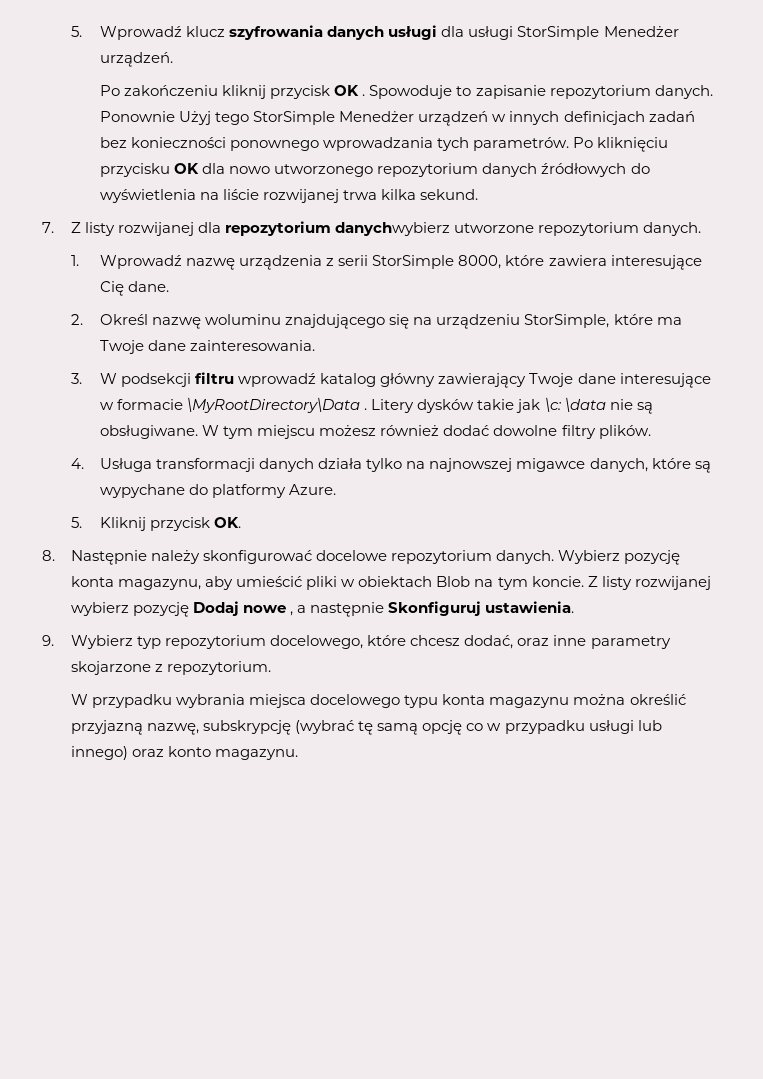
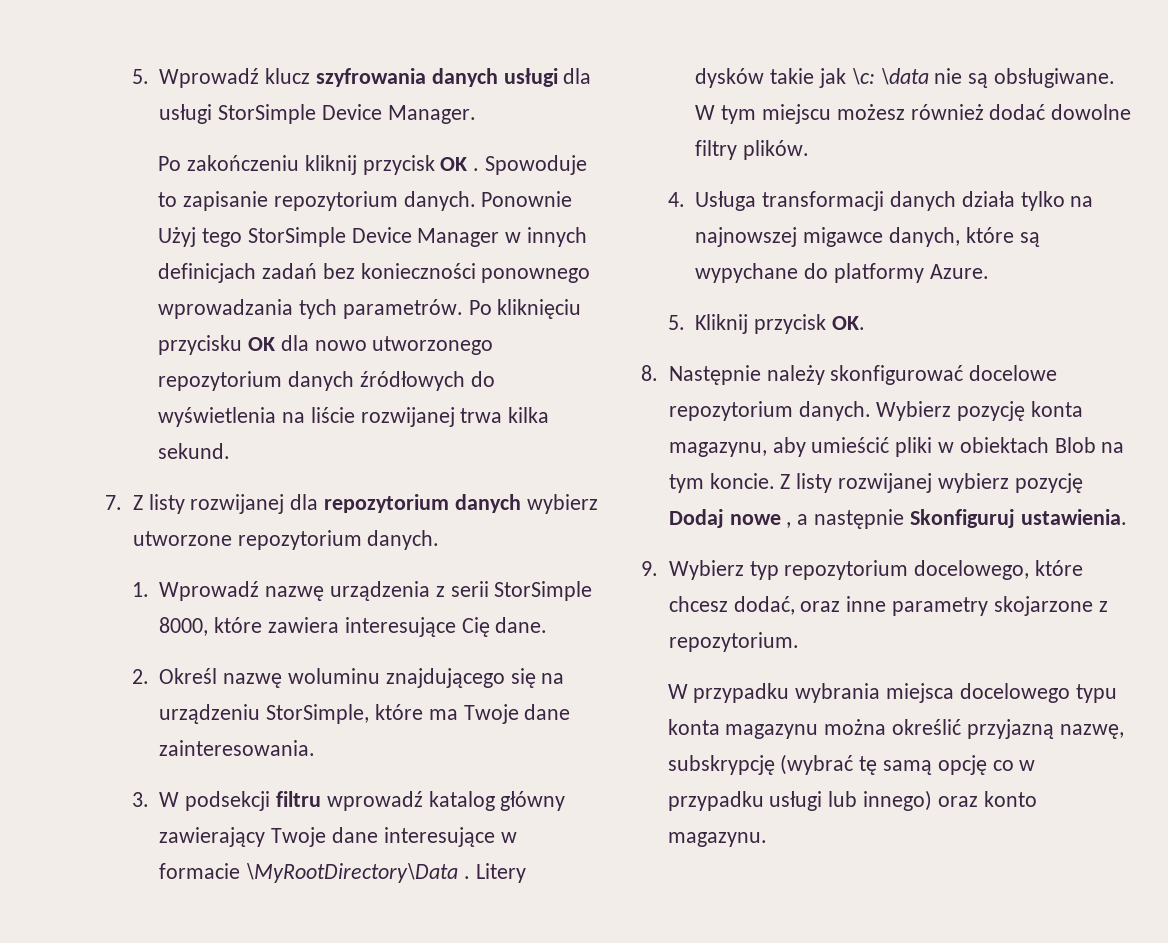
- 5. Wprowadź klucz szyfrowania danych usługi dla usługi StorSimple Menedżer urządzeń.
+ 5. Wprowadź klucz szyfrowania danych usługi dla usługi StorSimple Device Manager.
- Ponownie Użyj tego StorSimple Menedżer urządzeń w innych definicjach zadań bez konieczności ponownego wprowadzania tych parametrów.
+ Ponownie Użyj tego StorSimple Device Manager w innych definicjach zadań bez konieczności ponownego wprowadzania tych parametrów.
- 7. Z listy rozwijanej dla repozytorium danychwybierz utworzone repozytorium danych.
+ 7. Z listy rozwijanej dla repozytorium danych wybierz utworzone repozytorium danych.

